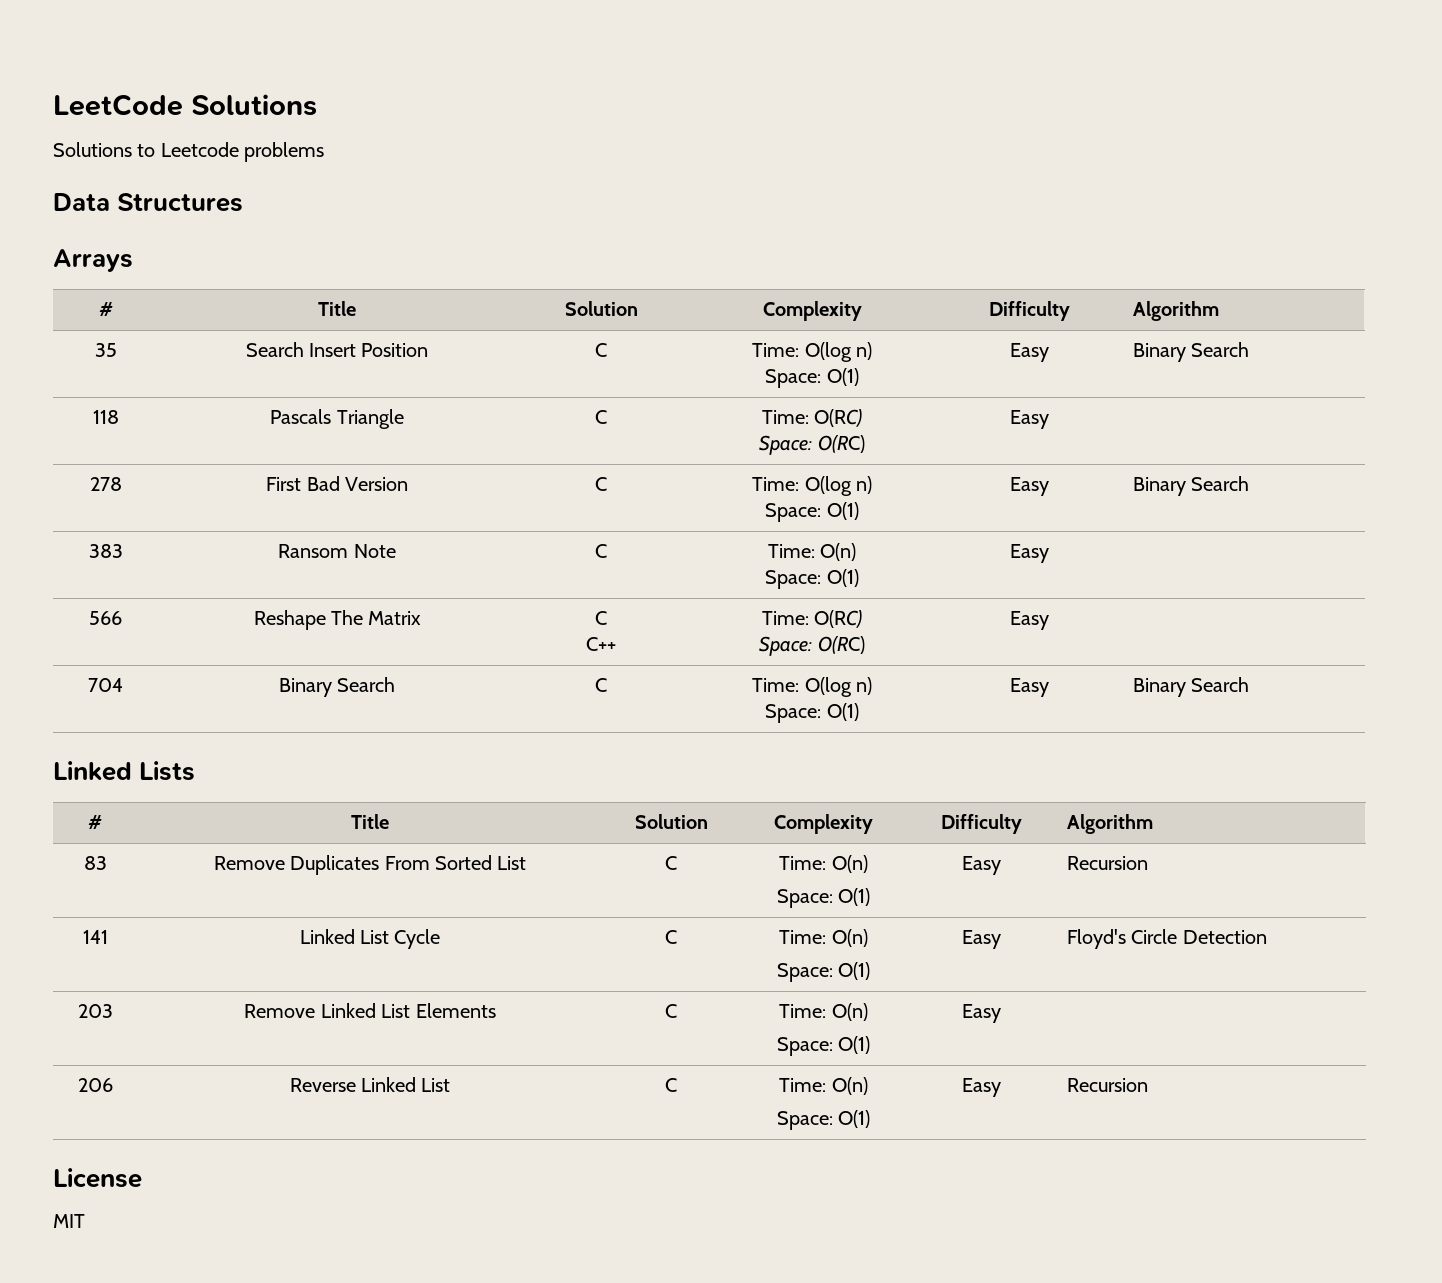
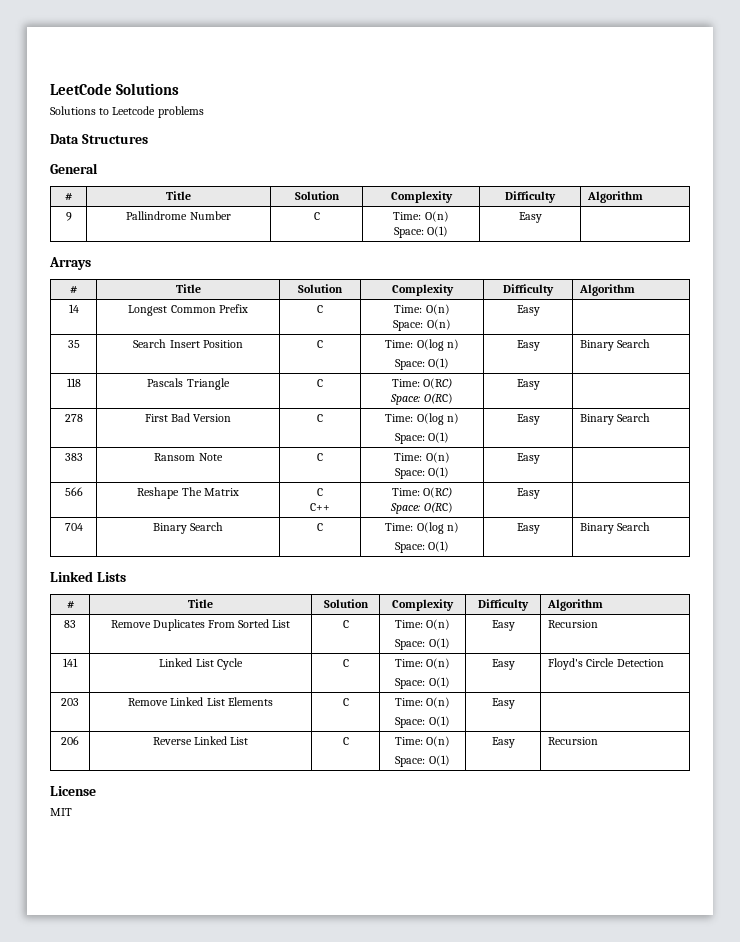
+ General
+ # | Title | Solution | Complexity | Difficulty | Algorithm
+ 9 | Pallindrome Number | C | Time: O(n)
+ Space: O(1) | Easy |
+ 14 | Longest Common Prefix | C | Time: O(n)
+ Space: O(n) | Easy |

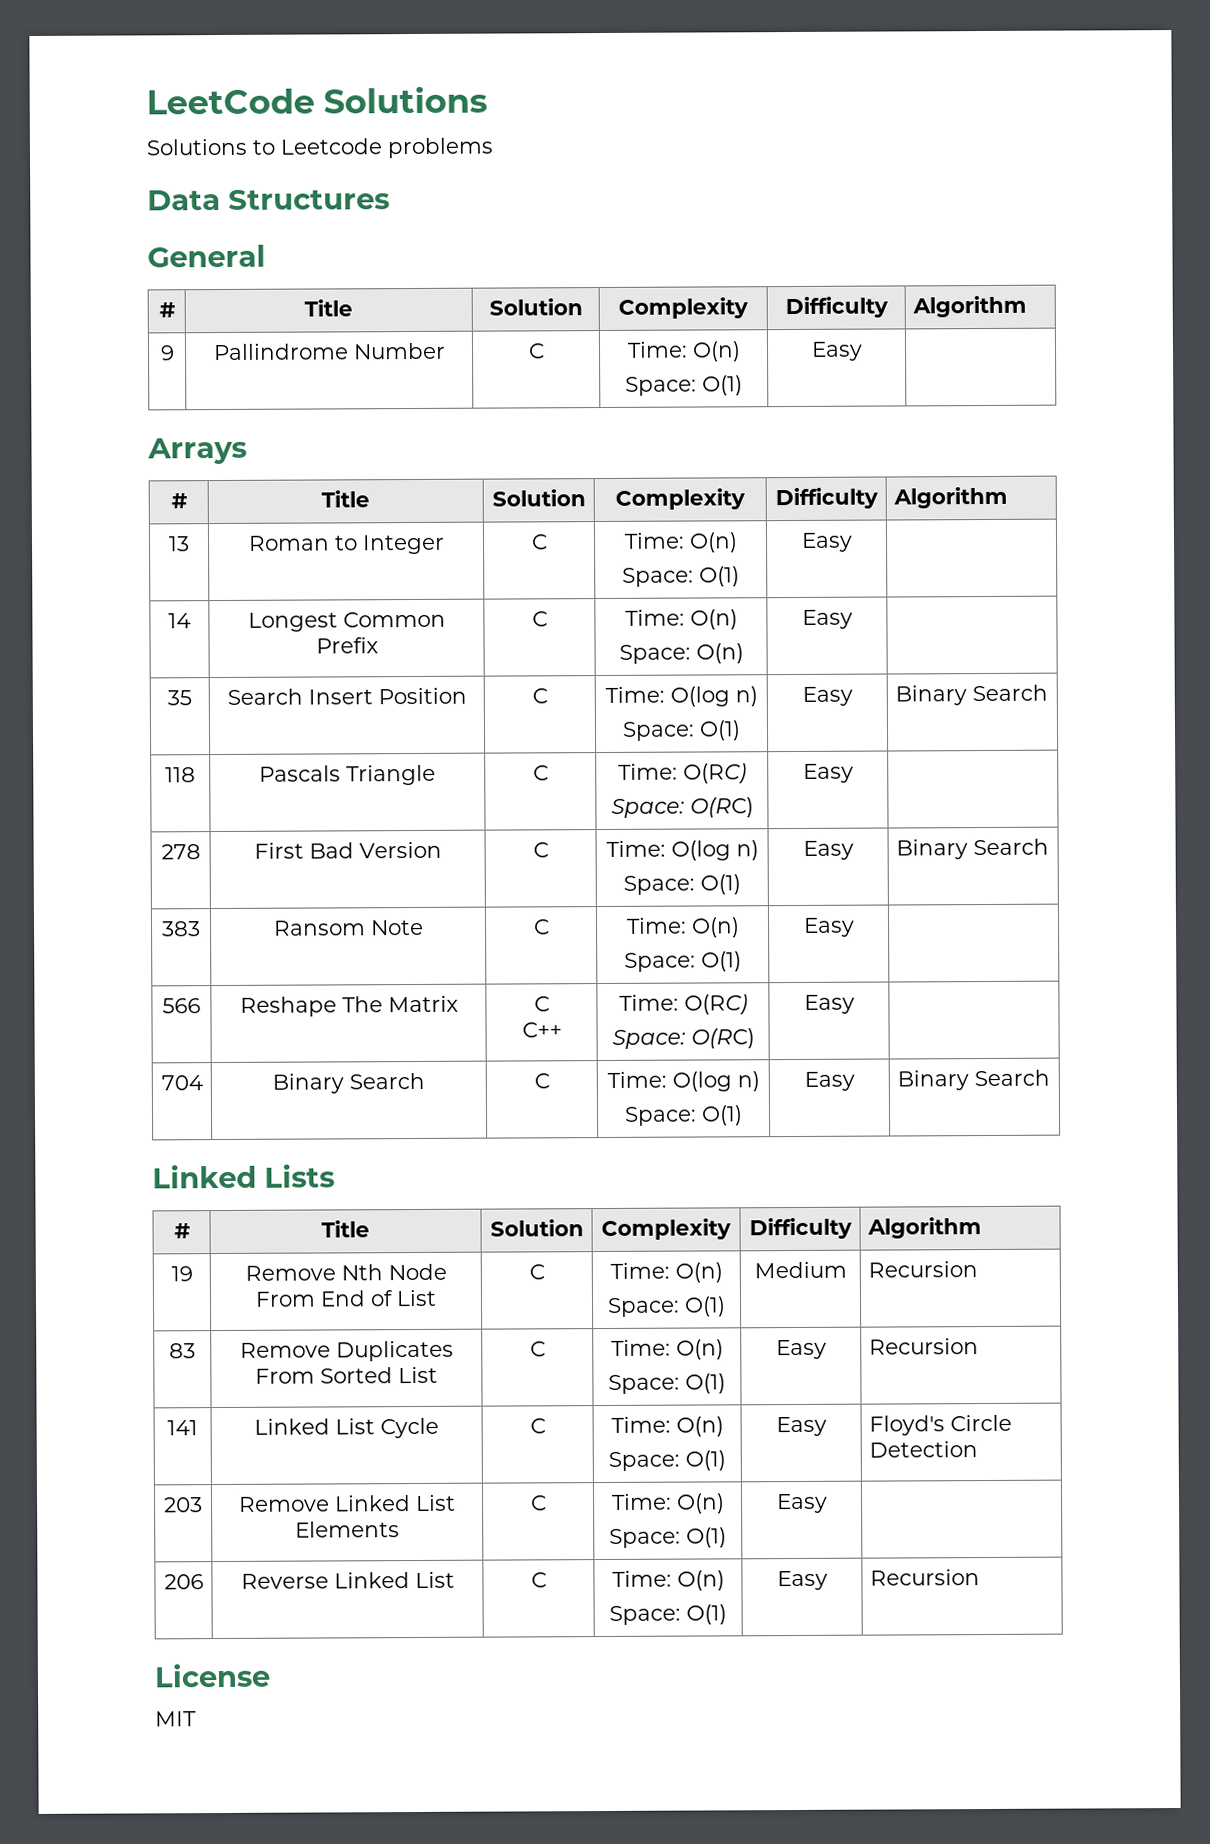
+ 13 | Roman to Integer | C | Time: O(n)
+ Space: O(1) | Easy |
+ 19 | Remove Nth Node From End of List | C | Time: O(n)
+ Space: O(1) | Medium | Recursion

